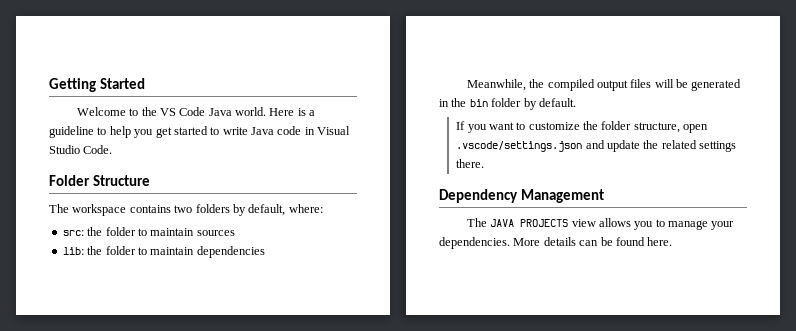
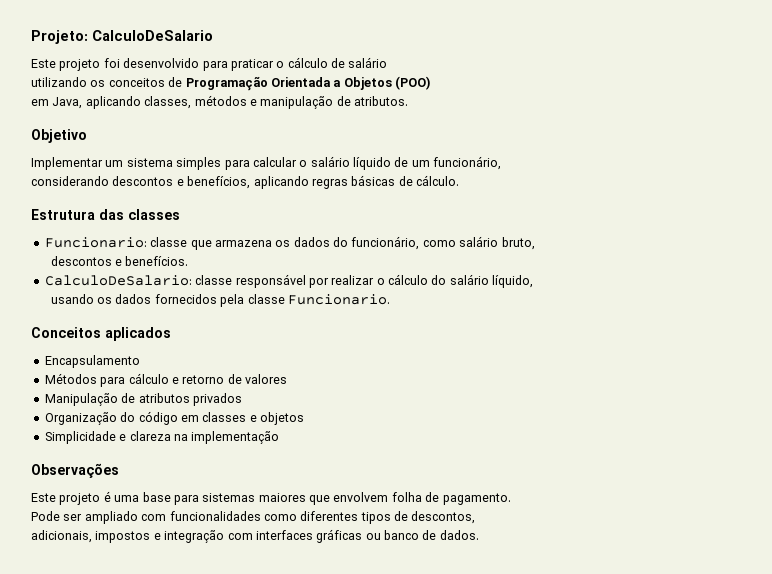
- Getting Started
- Welcome to the VS Code Java world. Here is a guideline to help you get started to write Java code in Visual Studio Code.
- Folder Structure
- The workspace contains two folders by default, where:
- src: the folder to maintain sources
- lib: the folder to maintain dependencies
- Meanwhile, the compiled output files will be generated in the bin folder by default.
- If you want to customize the folder structure, open .vscode/settings.json and update the related settings there.
- Dependency Management
- The JAVA PROJECTS view allows you to manage your dependencies. More details can be found here.
+ Projeto: CalculoDeSalario
+ Este projeto foi desenvolvido para praticar o cálculo de salário
+ utilizando os conceitos de Programação Orientada a Objetos (POO)
+ em Java, aplicando classes, métodos e manipulação de atributos.
+ Objetivo
+ Implementar um sistema simples para calcular o salário líquido de um funcionário,
+ considerando descontos e benefícios, aplicando regras básicas de cálculo.
+ Estrutura das classes
+ Funcionario: classe que armazena os dados do funcionário, como salário bruto,
+ descontos e benefícios.
+ CalculoDeSalario: classe responsável por realizar o cálculo do salário líquido,
+ usando os dados fornecidos pela classe Funcionario.
+ Conceitos aplicados
+ Encapsulamento
+ Métodos para cálculo e retorno de valores
+ Manipulação de atributos privados
+ Organização do código em classes e objetos
+ Simplicidade e clareza na implementação
+ Observações
+ Este projeto é uma base para sistemas maiores que envolvem folha de pagamento.
+ Pode ser ampliado com funcionalidades como diferentes tipos de descontos,
+ adicionais, impostos e integração com interfaces gráficas ou banco de dados.

